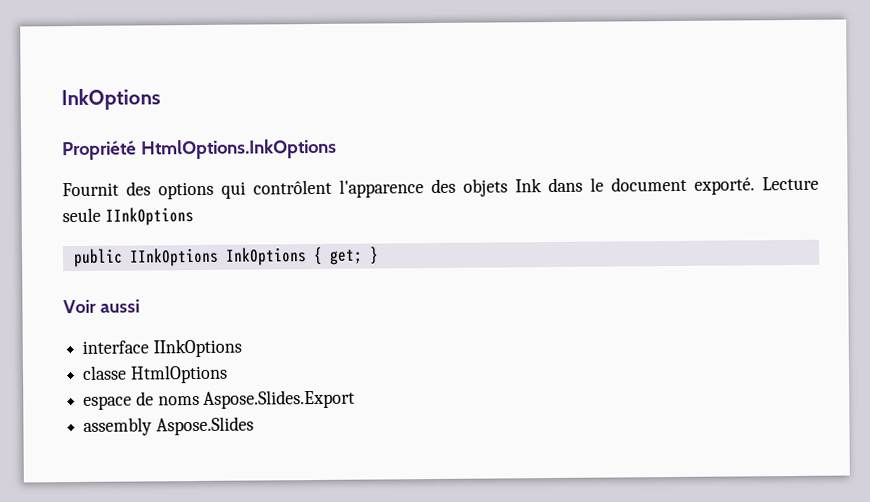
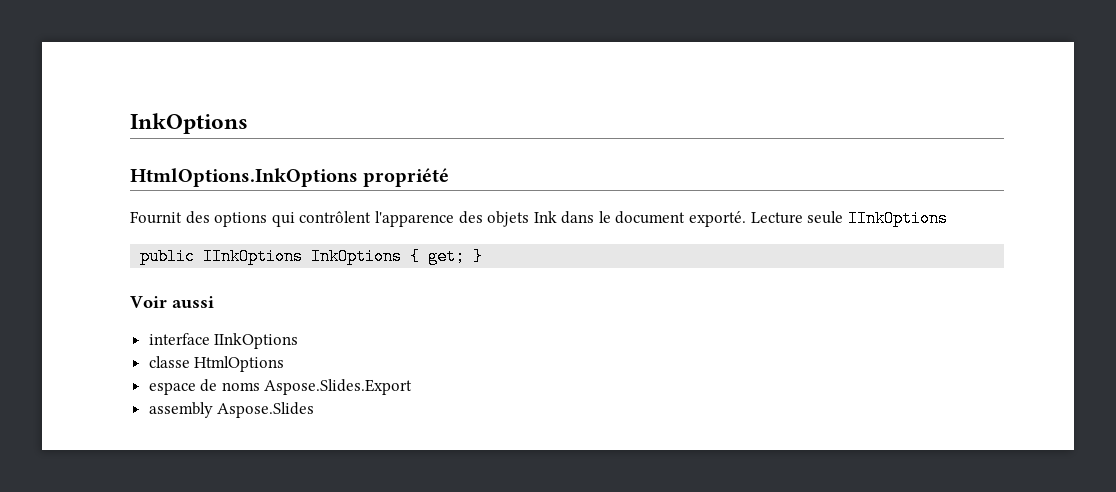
- Propriété HtmlOptions.InkOptions
+ HtmlOptions.InkOptions propriété

